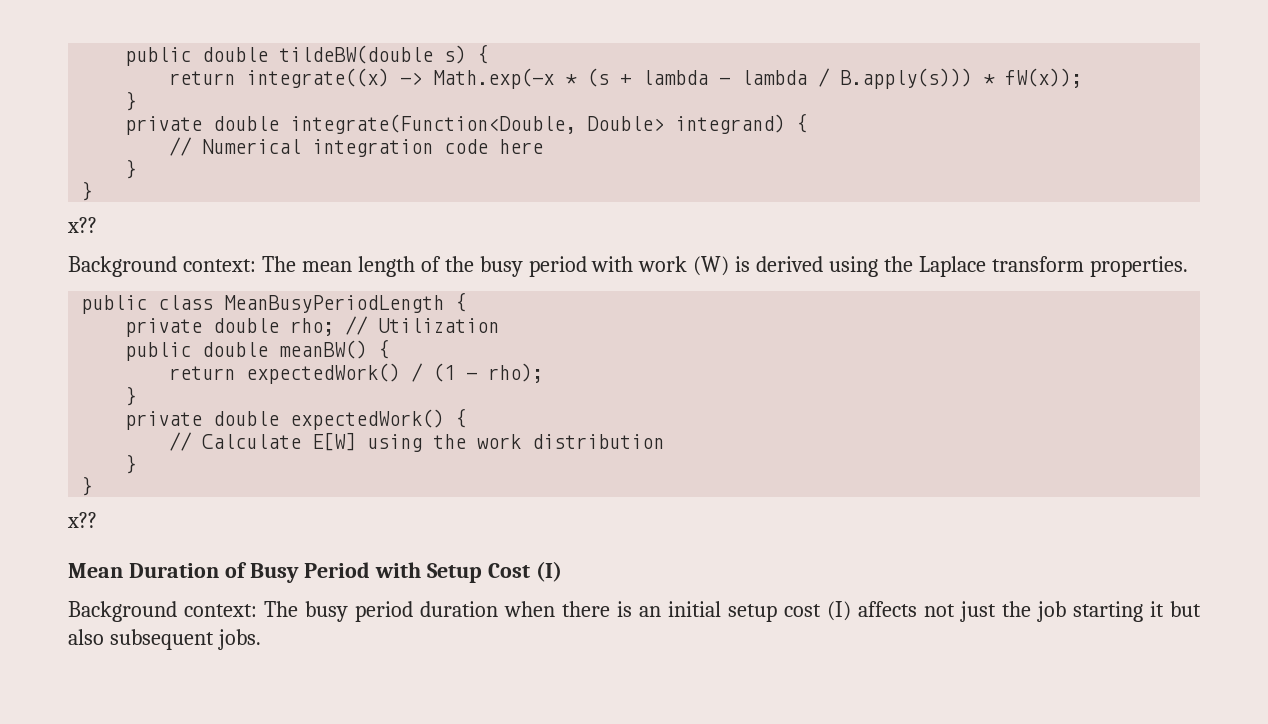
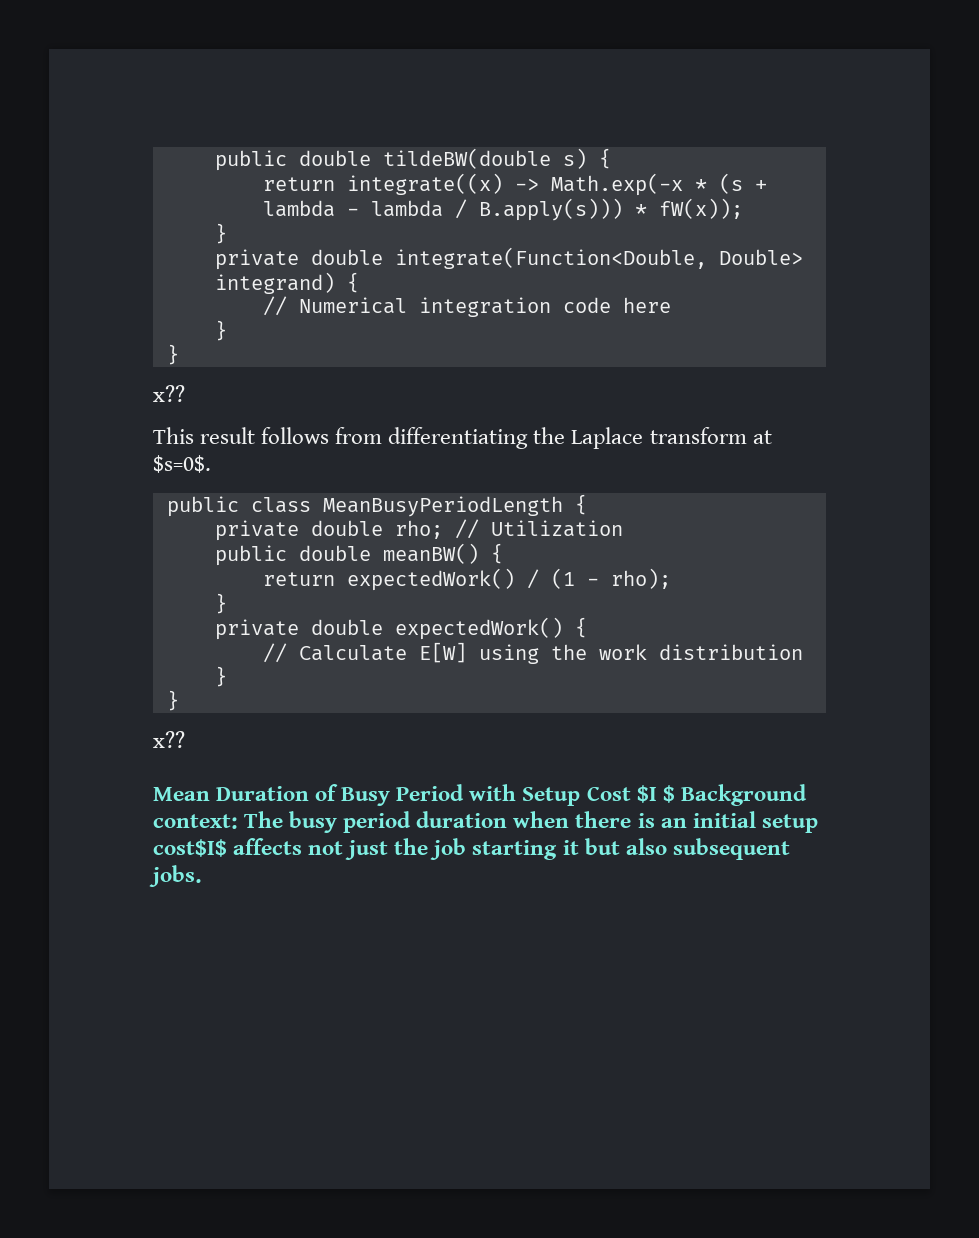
- Background context: The mean length of the busy period with work (W) is derived using the Laplace transform properties.
+ This result follows from differentiating the Laplace transform at $s=0$.
- Mean Duration of Busy Period with Setup Cost (I)
- Background context: The busy period duration when there is an initial setup cost (I) affects not just the job starting it but also subsequent jobs.
+ Mean Duration of Busy Period with Setup Cost $I $ Background context: The busy period duration when there is an initial setup cost$I$ affects not just the job starting it but also subsequent jobs.

